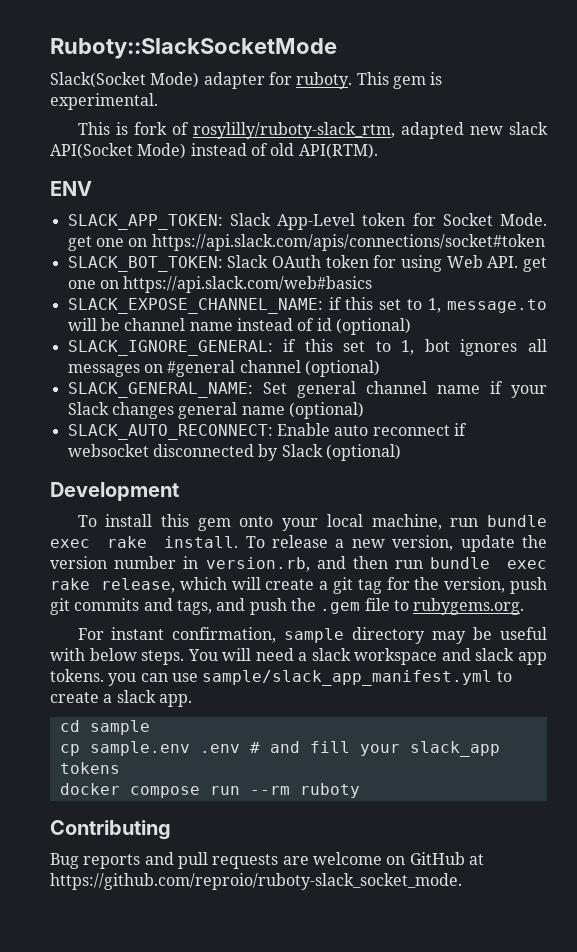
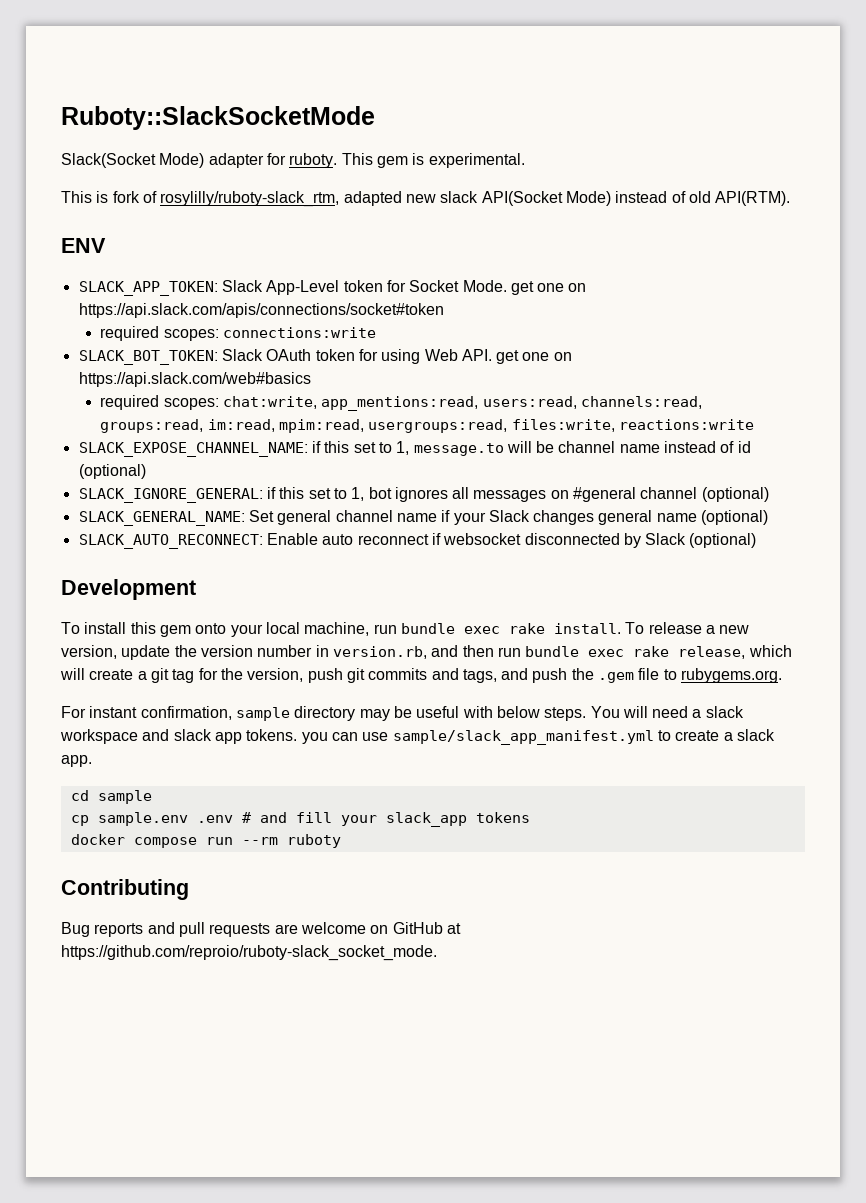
+ required scopes: connections:write
+ required scopes: chat:write, app_mentions:read, users:read, channels:read, groups:read, im:read, mpim:read, usergroups:read, files:write, reactions:write

